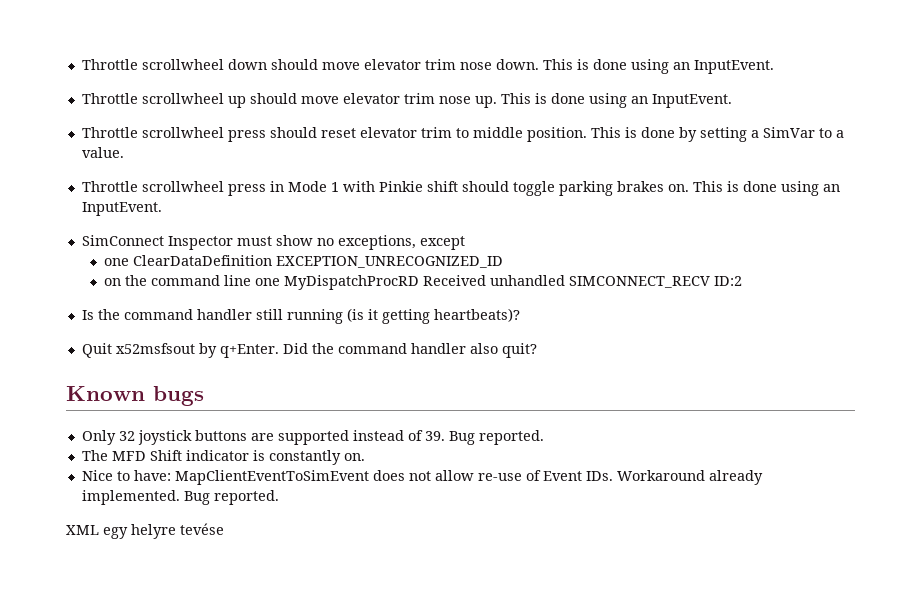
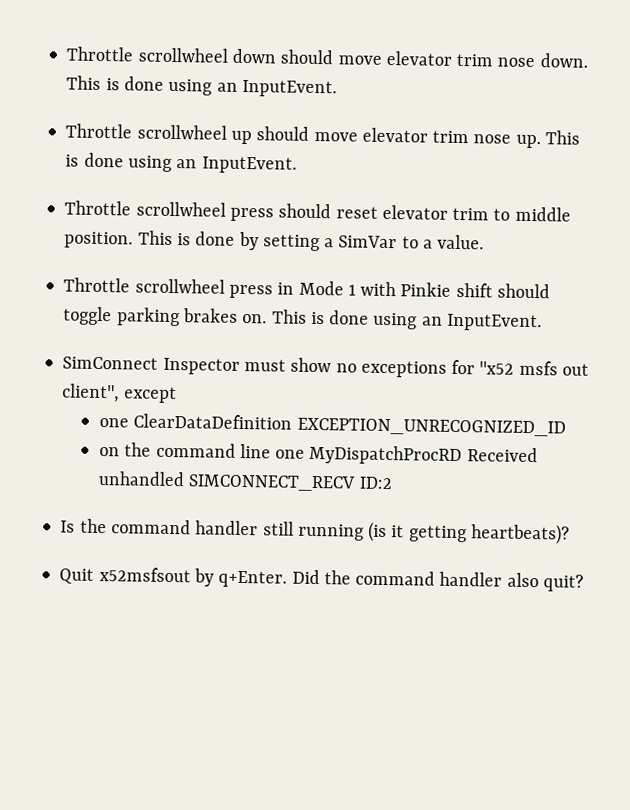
- SimConnect Inspector must show no exceptions, except
+ SimConnect Inspector must show no exceptions for "x52 msfs out client", except
- Known bugs
- Only 32 joystick buttons are supported instead of 39. Bug reported.
- The MFD Shift indicator is constantly on.
- Nice to have: MapClientEventToSimEvent does not allow re-use of Event IDs. Workaround already implemented. Bug reported.
- XML egy helyre tevése

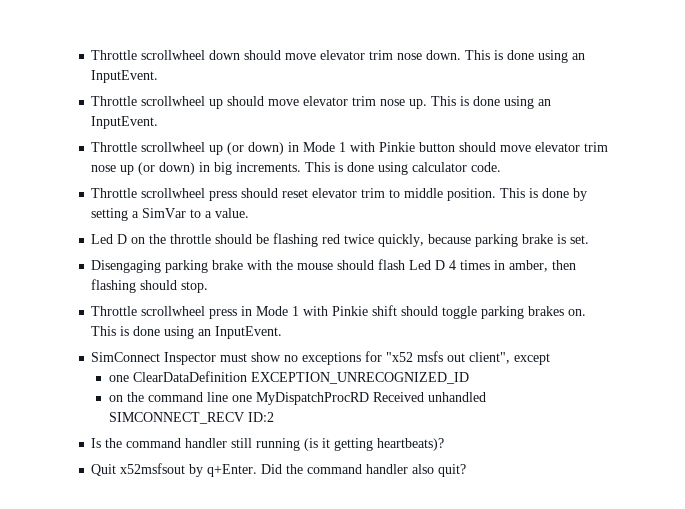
+ Throttle scrollwheel up (or down) in Mode 1 with Pinkie button should move elevator trim nose up (or down) in big increments. This is done using calculator code.
+ Led D on the throttle should be flashing red twice quickly, because parking brake is set.
+ Disengaging parking brake with the mouse should flash Led D 4 times in amber, then flashing should stop.

